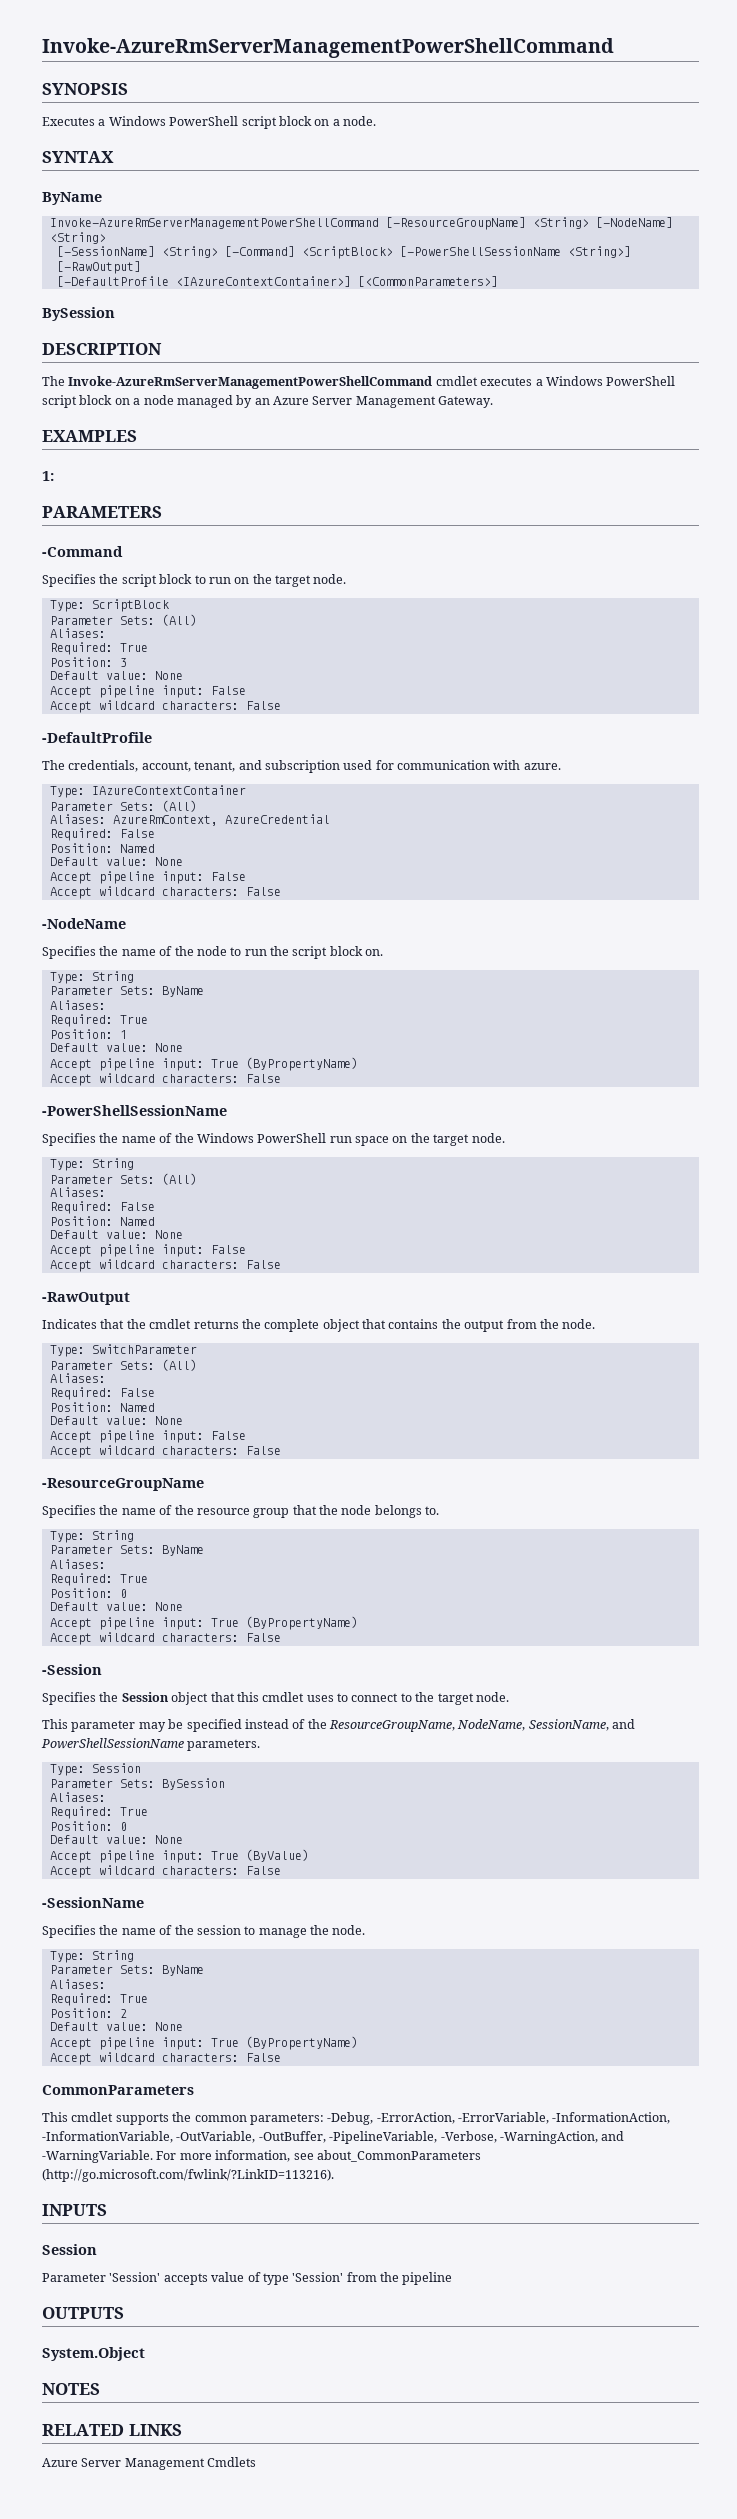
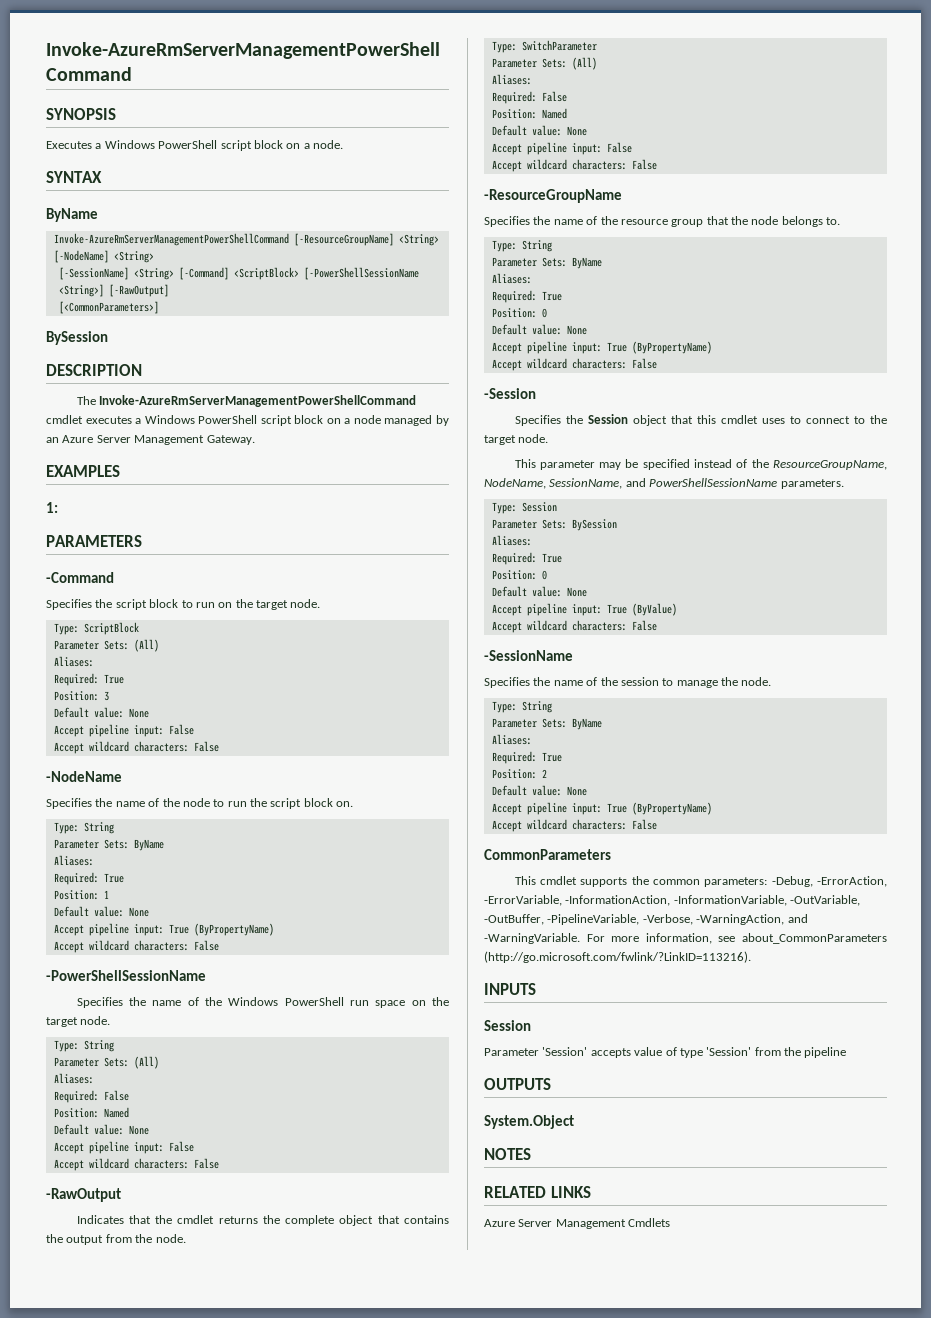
- [-DefaultProfile <IAzureContextContainer>] [<CommonParameters>]
+ [<CommonParameters>]
- -DefaultProfile
- The credentials, account, tenant, and subscription used for communication with azure.
- Type: IAzureContextContainer
- Parameter Sets: (All)
- Aliases: AzureRmContext, AzureCredential
- Required: False
- Position: Named
- Default value: None
- Accept pipeline input: False
- Accept wildcard characters: False

